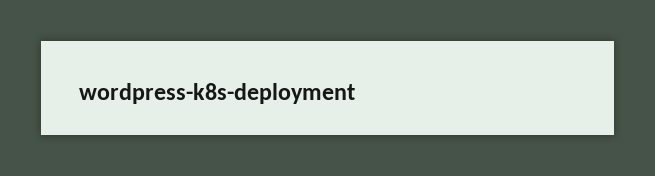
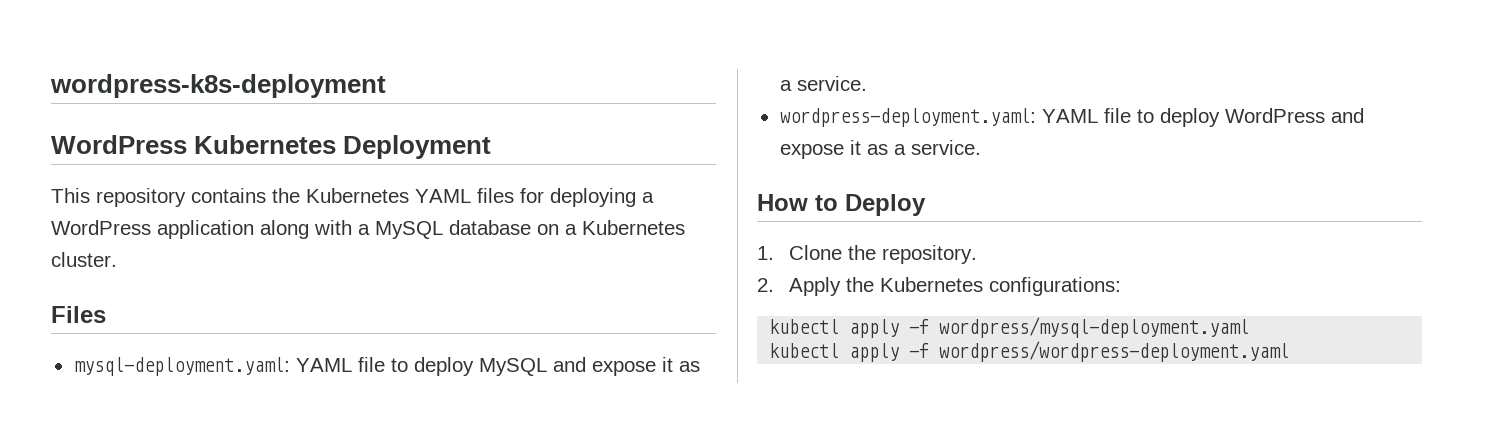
+ WordPress Kubernetes Deployment
+ This repository contains the Kubernetes YAML files for deploying a WordPress application along with a MySQL database on a Kubernetes cluster.
+ Files
+ mysql-deployment.yaml: YAML file to deploy MySQL and expose it as a service.
+ wordpress-deployment.yaml: YAML file to deploy WordPress and expose it as a service.
+ How to Deploy
+ 1. Clone the repository.
+ 2. Apply the Kubernetes configurations:
+ kubectl apply -f wordpress/mysql-deployment.yaml
+ kubectl apply -f wordpress/wordpress-deployment.yaml

